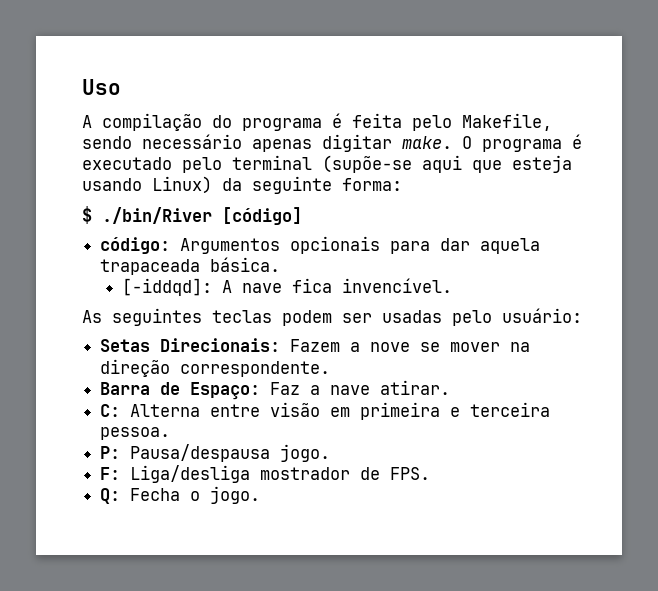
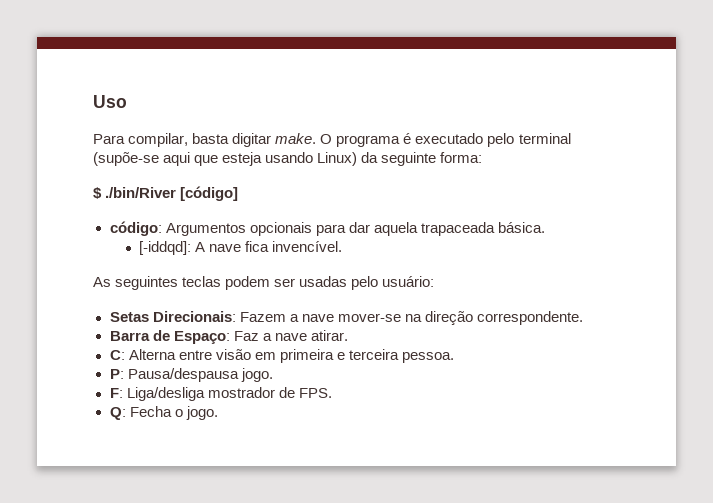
- A compilação do programa é feita pelo Makefile, sendo necessário apenas digitar make.
+ Para compilar, basta digitar make.
- Setas Direcionais: Fazem a nove se mover na direção correspondente.
+ Setas Direcionais: Fazem a nave mover-se na direção correspondente.

